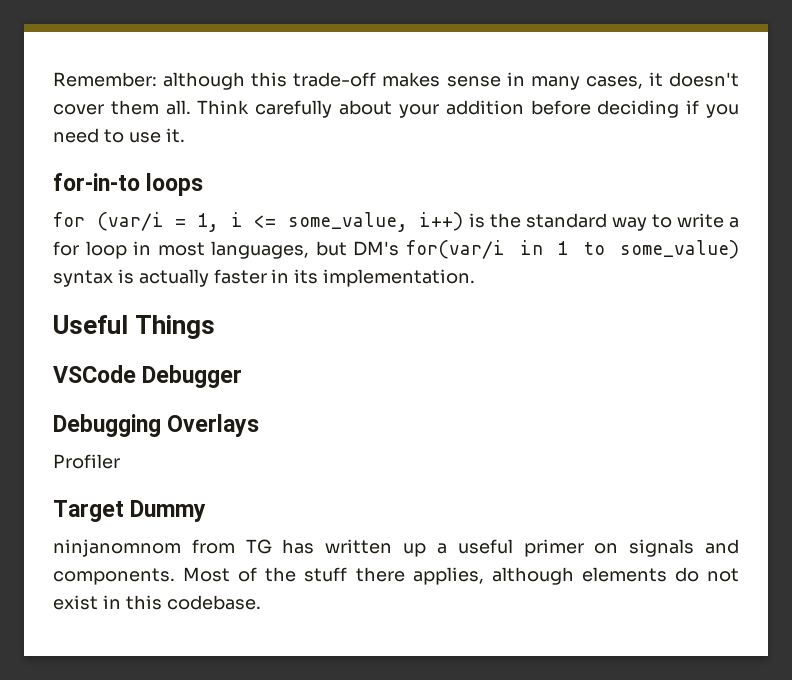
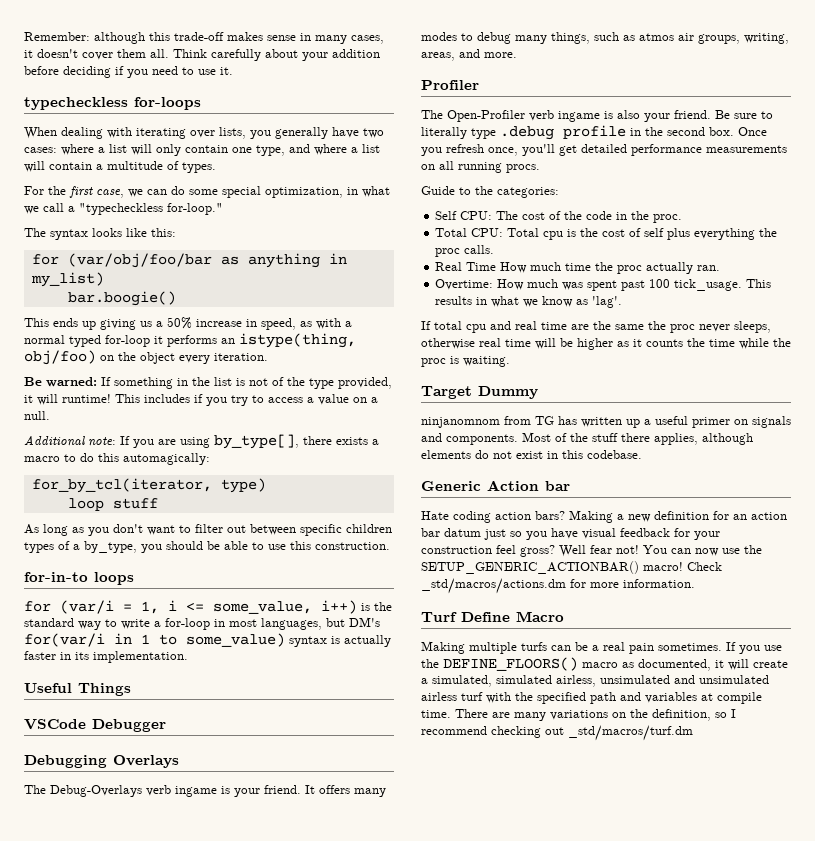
+ typecheckless for-loops
+ When dealing with iterating over lists, you generally have two cases: where a list will only contain one type, and where a list will contain a multitude of types.
+ For the first case, we can do some special optimization, in what we call a "typecheckless for-loop."
+ The syntax looks like this:
+ for (var/obj/foo/bar as anything in my_list)
+ bar.boogie()
+ This ends up giving us a 50% increase in speed, as with a normal typed for-loop it performs an istype(thing, obj/foo) on the object every iteration.
+ Be warned: If something in the list is not of the type provided, it will runtime! This includes if you try to access a value on a null.
+ Additional note: If you are using by_type[], there exists a macro to do this automagically:
+ for_by_tcl(iterator, type)
+ loop stuff
+ As long as you don't want to filter out between specific children types of a by_type, you should be able to use this construction.
- for (var/i = 1, i <= some_value, i++) is the standard way to write a for loop in most languages, but DM's for(var/i in 1 to some_value) syntax is actually faster in its implementation.
+ for (var/i = 1, i <= some_value, i++) is the standard way to write a for-loop in most languages, but DM's for(var/i in 1 to some_value) syntax is actually faster in its implementation.
+ The Debug-Overlays verb ingame is your friend. It offers many modes to debug many things, such as atmos air groups, writing, areas, and more.
  Profiler
+ The Open-Profiler verb ingame is also your friend. Be sure to literally type .debug profile in the second box. Once you refresh once, you'll get detailed performance measurements on all running procs.
+ Guide to the categories:
+ Self CPU: The cost of the code in the proc.
+ Total CPU: Total cpu is the cost of self plus everything the proc calls.
+ Real Time How much time the proc actually ran.
+ Overtime: How much was spent past 100 tick_usage. This results in what we know as 'lag'.
+ If total cpu and real time are the same the proc never sleeps, otherwise real time will be higher as it counts the time while the proc is waiting.
+ Generic Action bar
+ Hate coding action bars? Making a new definition for an action bar datum just so you have visual feedback for your construction feel gross? Well fear not! You can now use the SETUP_GENERIC_ACTIONBAR() macro! Check _std/macros/actions.dm for more information.
+ Turf Define Macro
+ Making multiple turfs can be a real pain sometimes. If you use the DEFINE_FLOORS() macro as documented, it will create a simulated, simulated airless, unsimulated and unsimulated airless turf with the specified path and variables at compile time. There are many variations on the definition, so I recommend checking out _std/macros/turf.dm

